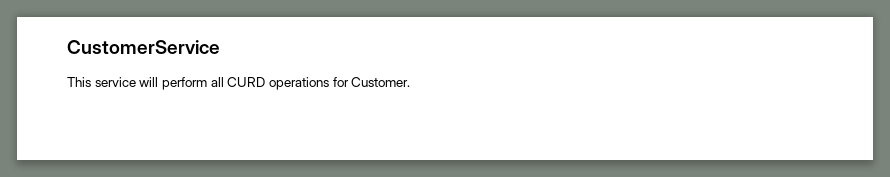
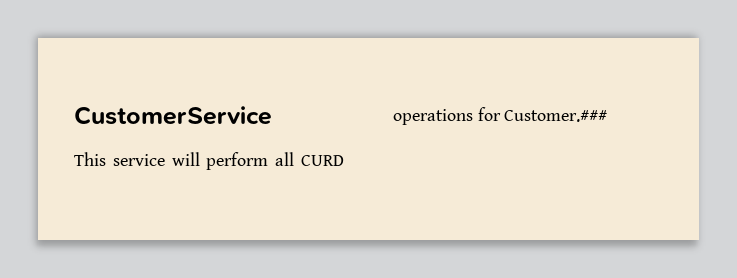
- This service will perform all CURD operations for Customer.
+ This service will perform all CURD operations for Customer.###

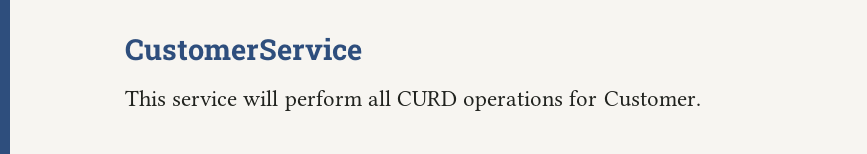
- This service will perform all CURD operations for Customer.###
+ This service will perform all CURD operations for Customer.

